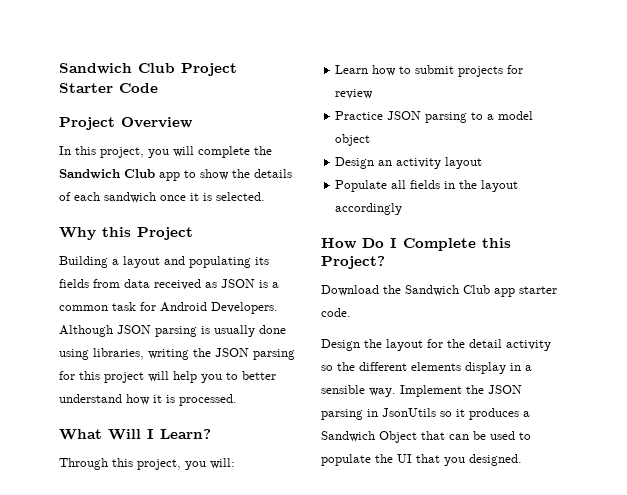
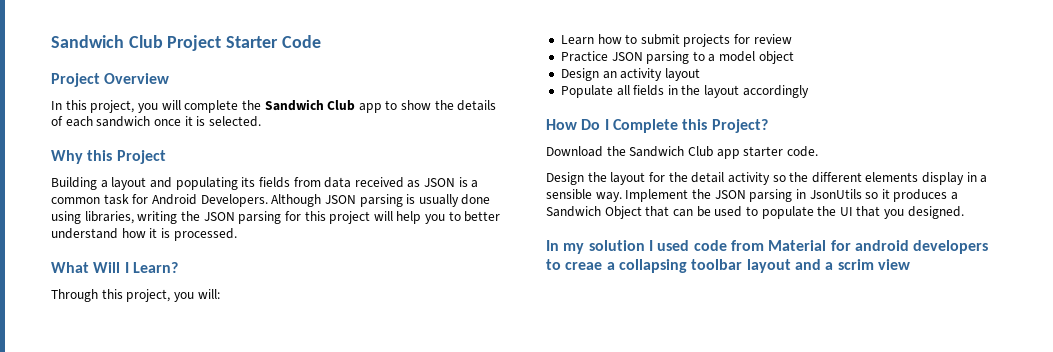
+ In my solution I used code from Material for android developers to creae a collapsing toolbar layout and a scrim view

